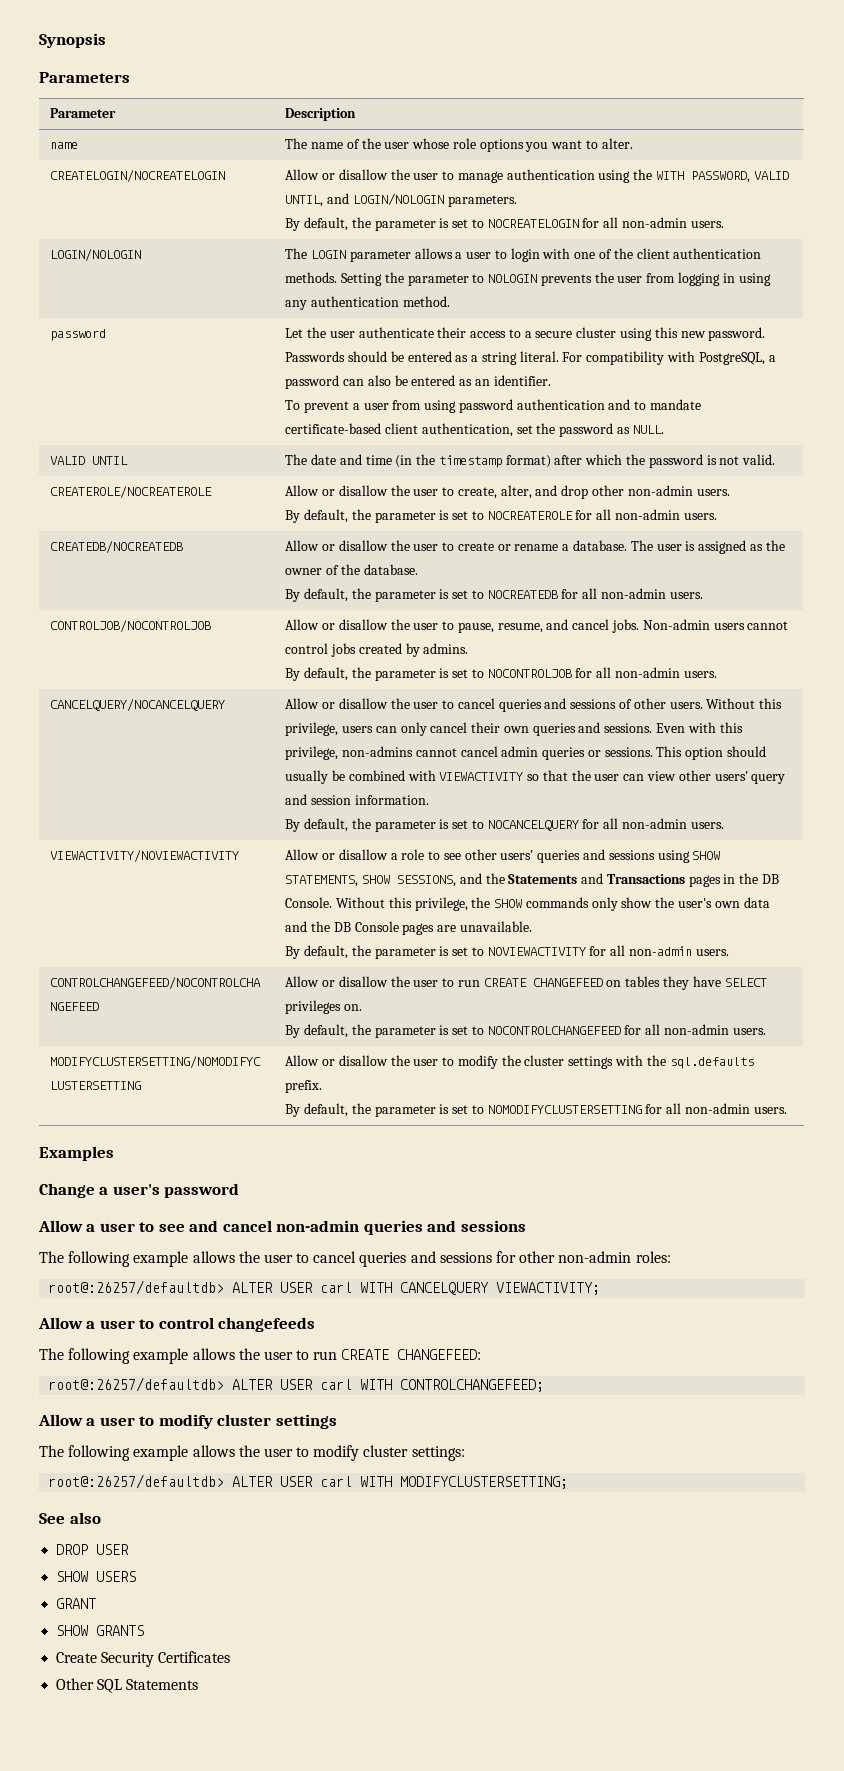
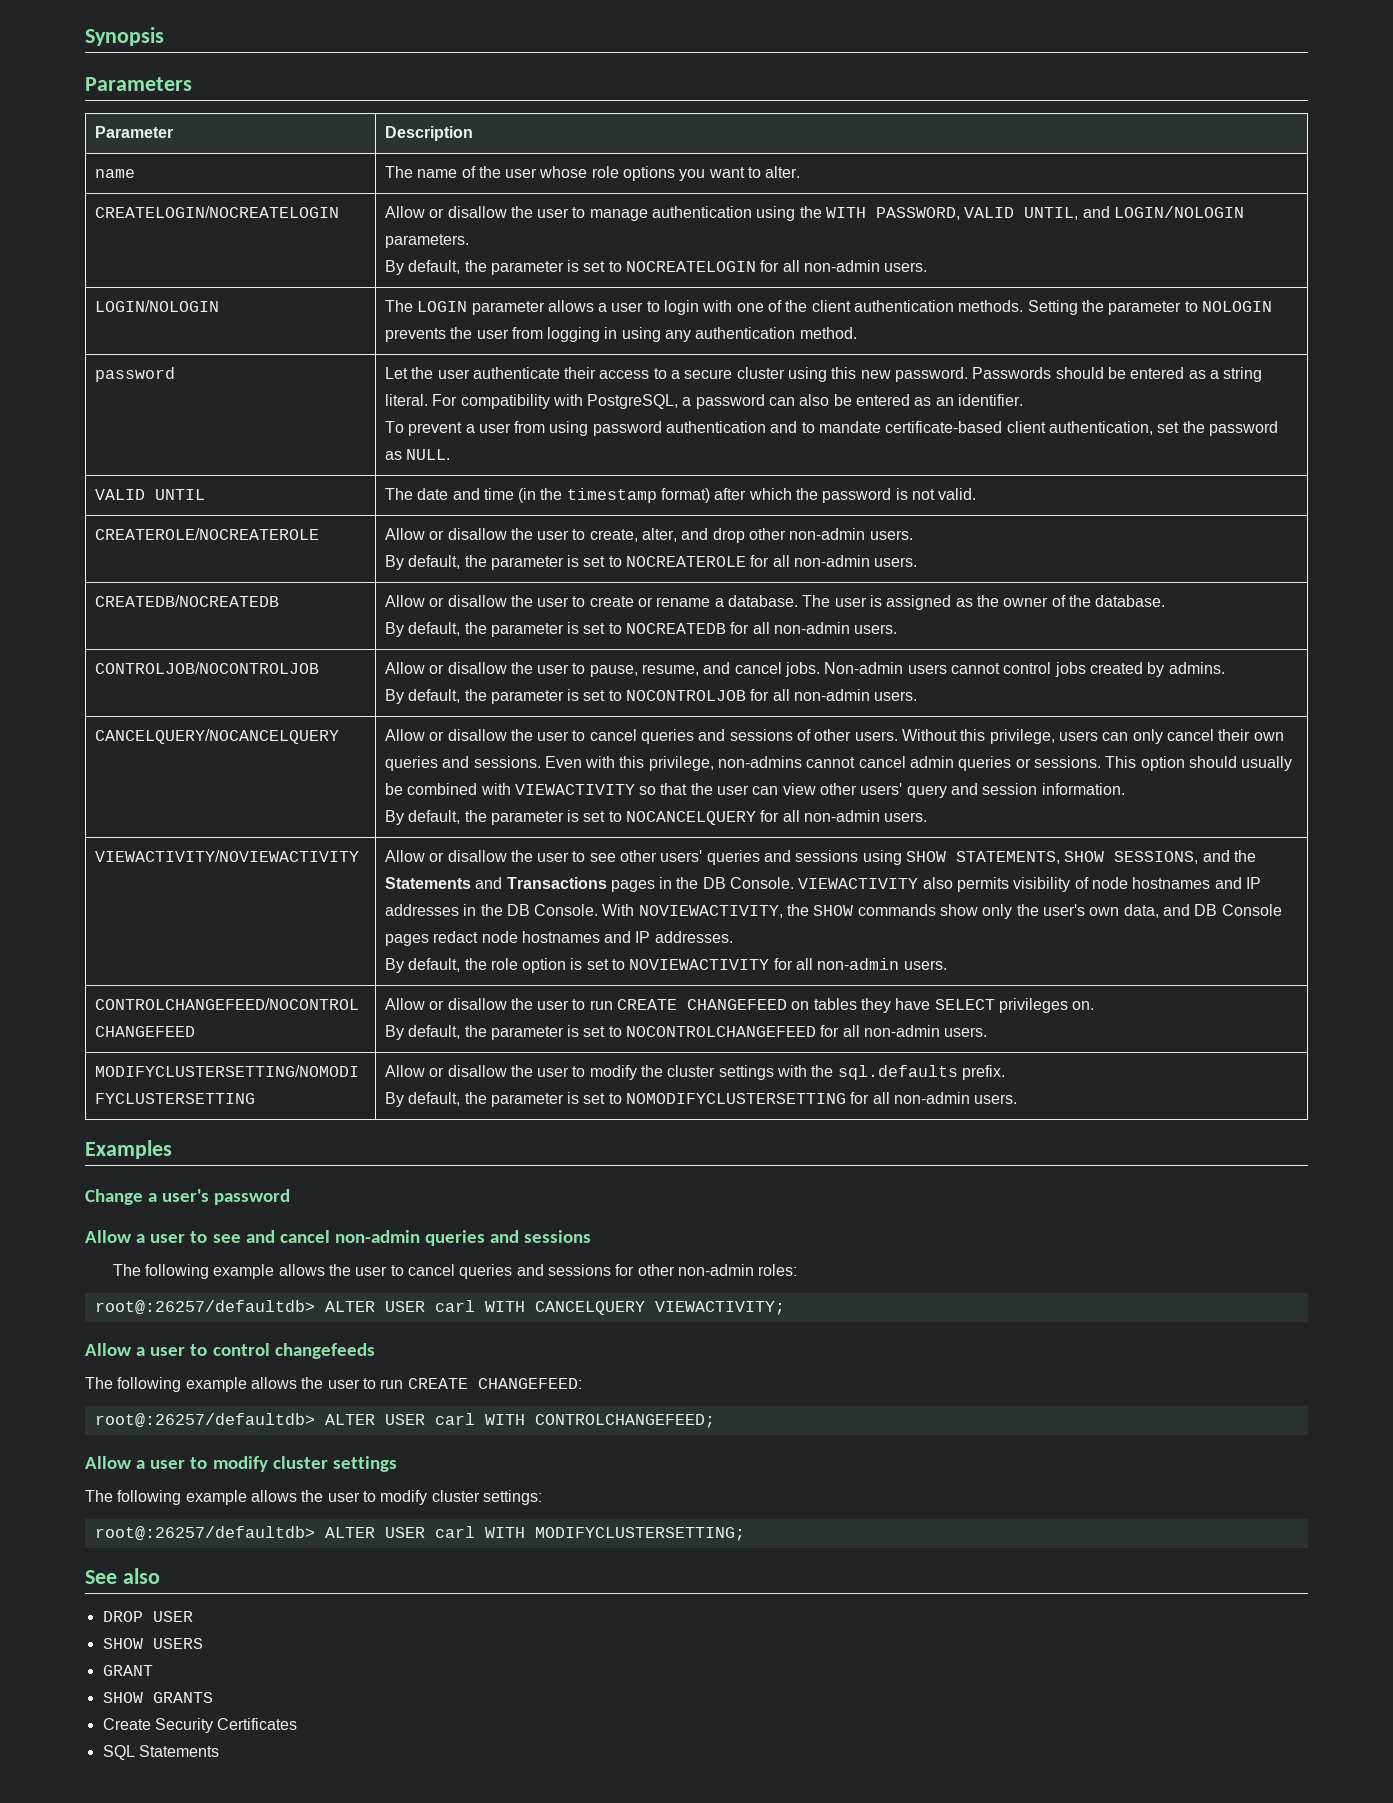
- Allow or disallow a role to see other users' queries and sessions using SHOW STATEMENTS, SHOW SESSIONS, and the Statements and Transactions pages in the DB Console.
+ Allow or disallow the user to see other users' queries and sessions using SHOW STATEMENTS, SHOW SESSIONS, and the Statements and Transactions pages in the DB Console.
- Without this privilege, the SHOW commands only show the user's own data and the DB Console pages are unavailable.
- By default, the parameter is set to NOVIEWACTIVITY for all non-admin users.
+ VIEWACTIVITY also permits visibility of node hostnames and IP addresses in the DB Console. With NOVIEWACTIVITY, the SHOW commands show only the user's own data, and DB Console pages redact node hostnames and IP addresses.
+ By default, the role option is set to NOVIEWACTIVITY for all non-admin users.
- Other SQL Statements
+ SQL Statements

